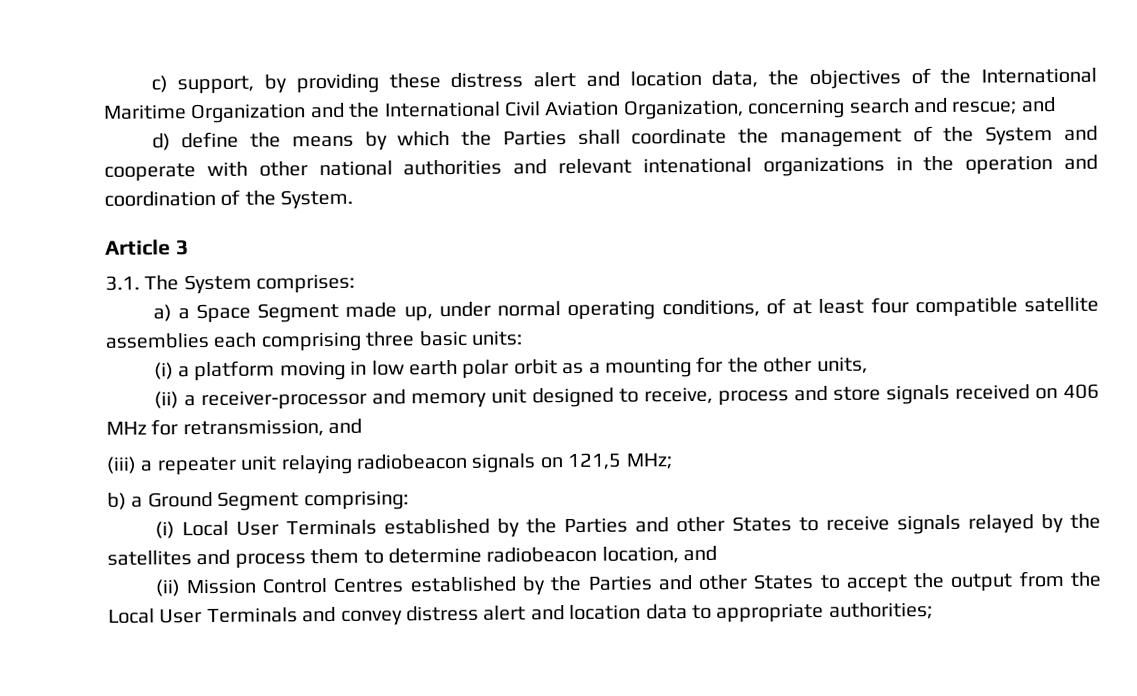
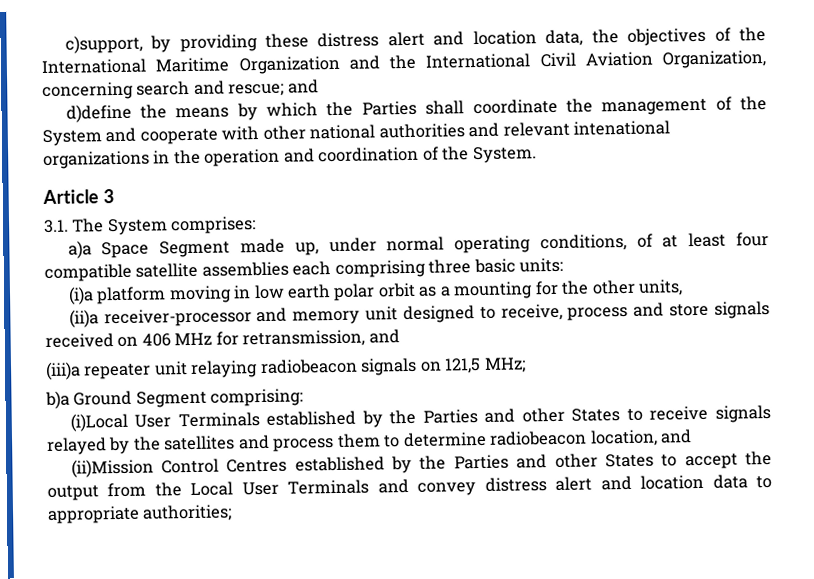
- c) support, by providing these distress alert and location data, the objectives of the International Maritime Organization and the International Civil Aviation Organization, concerning search and rescue; and
+ c)support, by providing these distress alert and location data, the objectives of the International Maritime Organization and the International Civil Aviation Organization, concerning search and rescue; and
- d) define the means by which the Parties shall coordinate the management of the System and cooperate with other national authorities and relevant intenational organizations in the operation and coordination of the System.
+ d)define the means by which the Parties shall coordinate the management of the System and cooperate with other national authorities and relevant intenational organizations in the operation and coordination of the System.
- a) a Space Segment made up, under normal operating conditions, of at least four compatible satellite assemblies each comprising three basic units:
+ a)a Space Segment made up, under normal operating conditions, of at least four compatible satellite assemblies each comprising three basic units:
- (i) a platform moving in low earth polar orbit as a mounting for the other units,
+ (i)a platform moving in low earth polar orbit as a mounting for the other units,
- (ii) a receiver-processor and memory unit designed to receive, process and store signals received on 406 MHz for retransmission, and
+ (ii)a receiver-processor and memory unit designed to receive, process and store signals received on 406 MHz for retransmission, and
- (iii) a repeater unit relaying radiobeacon signals on 121,5 MHz;
+ (iii)a repeater unit relaying radiobeacon signals on 121,5 MHz;
- b) a Ground Segment comprising:
+ b)a Ground Segment comprising:
- (i) Local User Terminals established by the Parties and other States to receive signals relayed by the satellites and process them to determine radiobeacon location, and
+ (i)Local User Terminals established by the Parties and other States to receive signals relayed by the satellites and process them to determine radiobeacon location, and
- (ii) Mission Control Centres established by the Parties and other States to accept the output from the Local User Terminals and convey distress alert and location data to appropriate authorities;
+ (ii)Mission Control Centres established by the Parties and other States to accept the output from the Local User Terminals and convey distress alert and location data to appropriate authorities;

